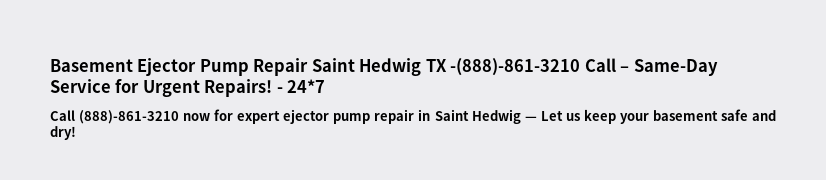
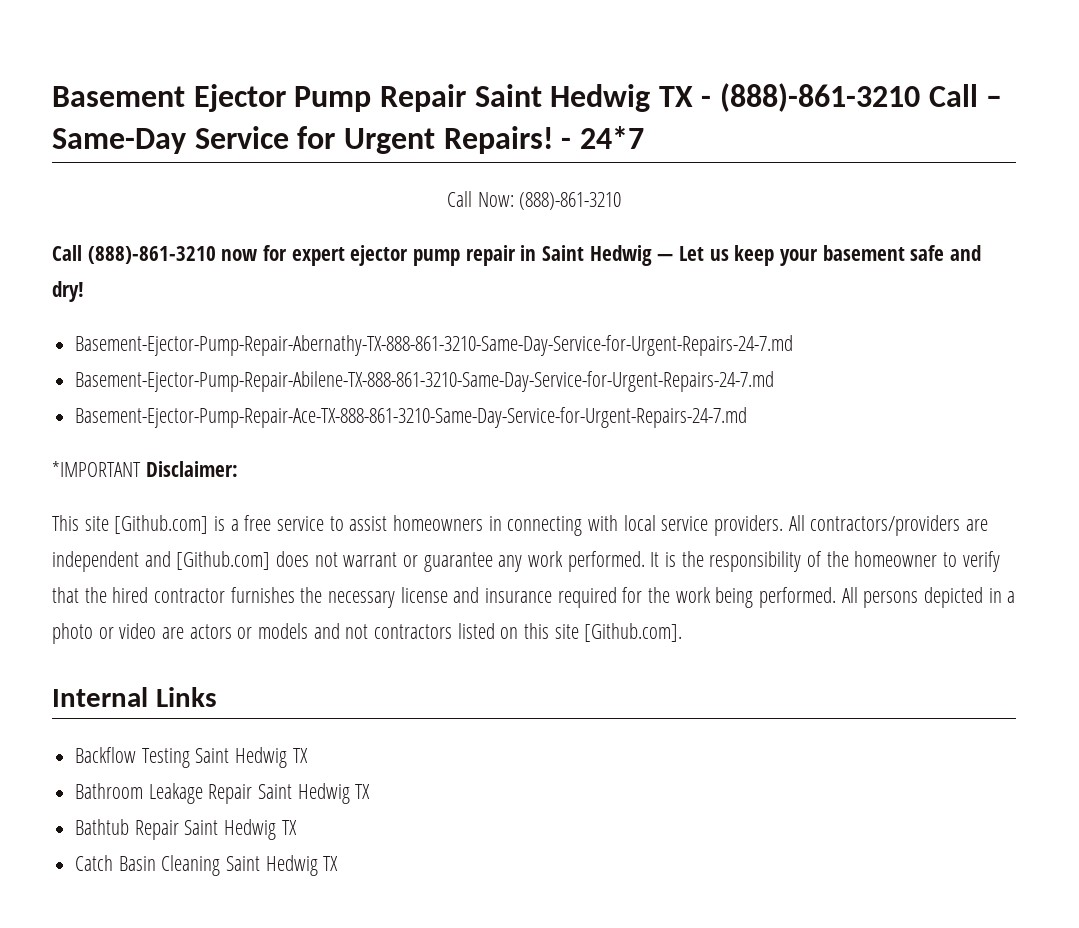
- Basement Ejector Pump Repair Saint Hedwig TX -(888)-861-3210 Call – Same-Day Service for Urgent Repairs!
+ Basement Ejector Pump Repair Saint Hedwig TX - (888)-861-3210 Call – Same-Day Service for Urgent Repairs!
+ Call Now: (888)-861-3210
+ Basement-Ejector-Pump-Repair-Abernathy-TX-888-861-3210-Same-Day-Service-for-Urgent-Repairs-24-7.md
+ Basement-Ejector-Pump-Repair-Abilene-TX-888-861-3210-Same-Day-Service-for-Urgent-Repairs-24-7.md
+ Basement-Ejector-Pump-Repair-Ace-TX-888-861-3210-Same-Day-Service-for-Urgent-Repairs-24-7.md
+ *IMPORTANT Disclaimer:
+ This site [Github.com] is a free service to assist homeowners in connecting with local service providers. All contractors/providers are independent and [Github.com] does not warrant or guarantee any work performed. It is the responsibility of the homeowner to verify that the hired contractor furnishes the necessary license and insurance required for the work being performed. All persons depicted in a photo or video are actors or models and not contractors listed on this site [Github.com].
+ Internal Links
+ Backflow Testing Saint Hedwig TX
+ Bathroom Leakage Repair Saint Hedwig TX
+ Bathtub Repair Saint Hedwig TX
+ Catch Basin Cleaning Saint Hedwig TX

